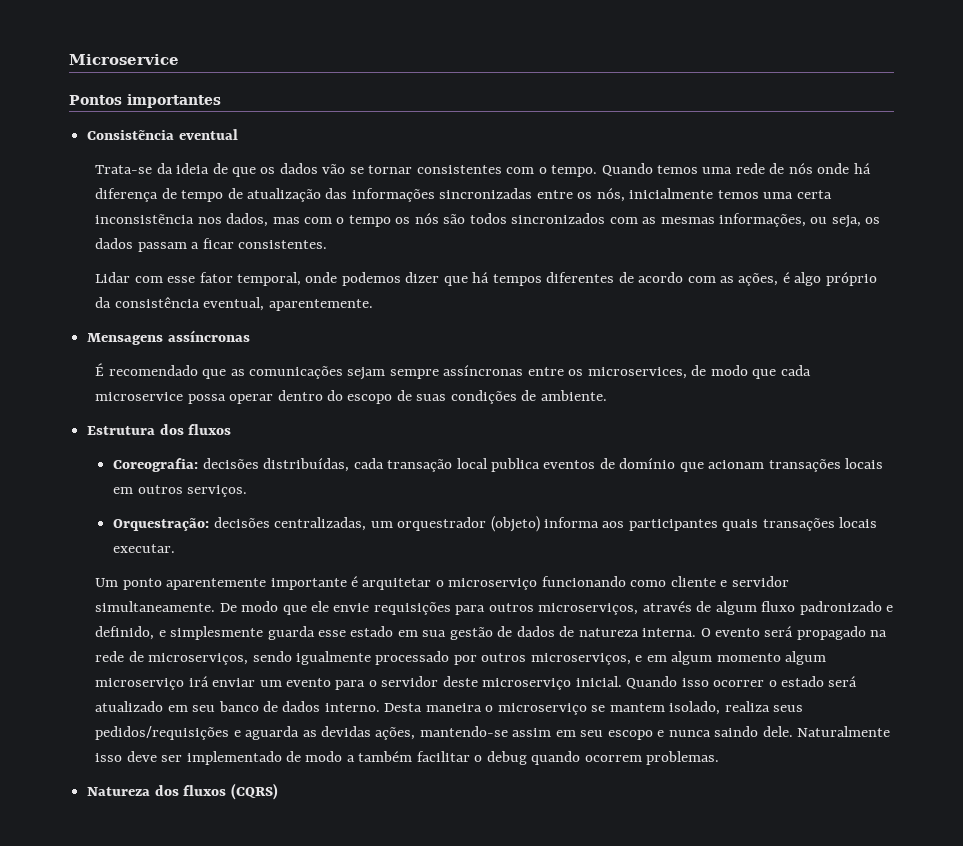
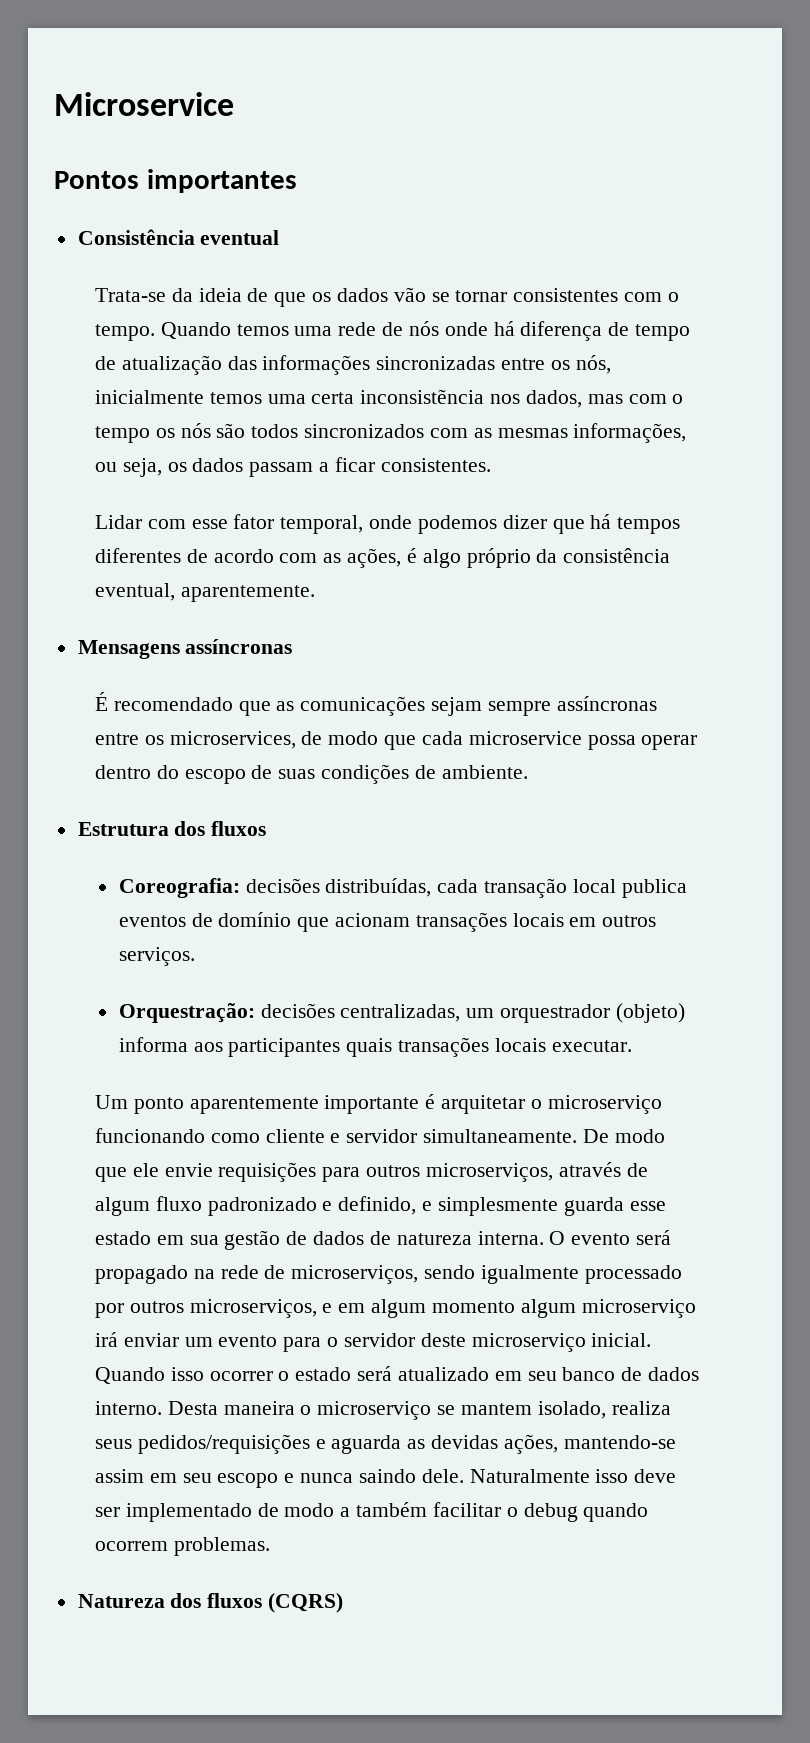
- Consistẽncia eventual
+ Consistência eventual

